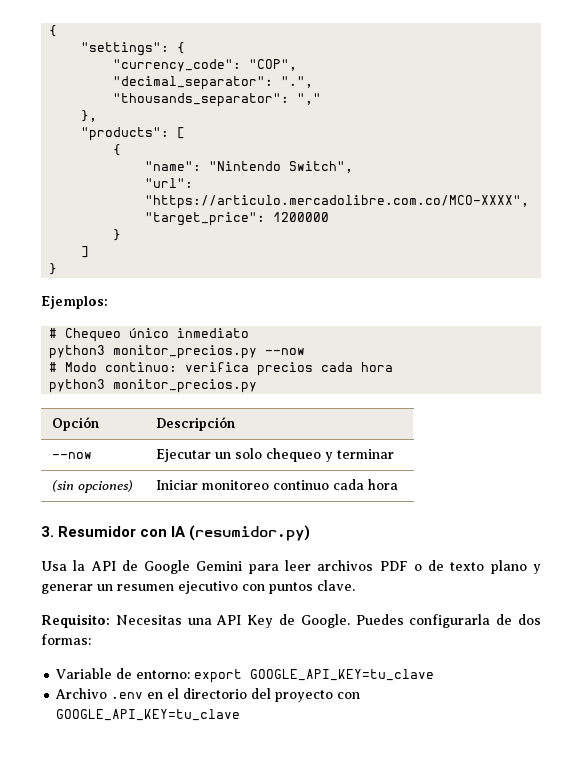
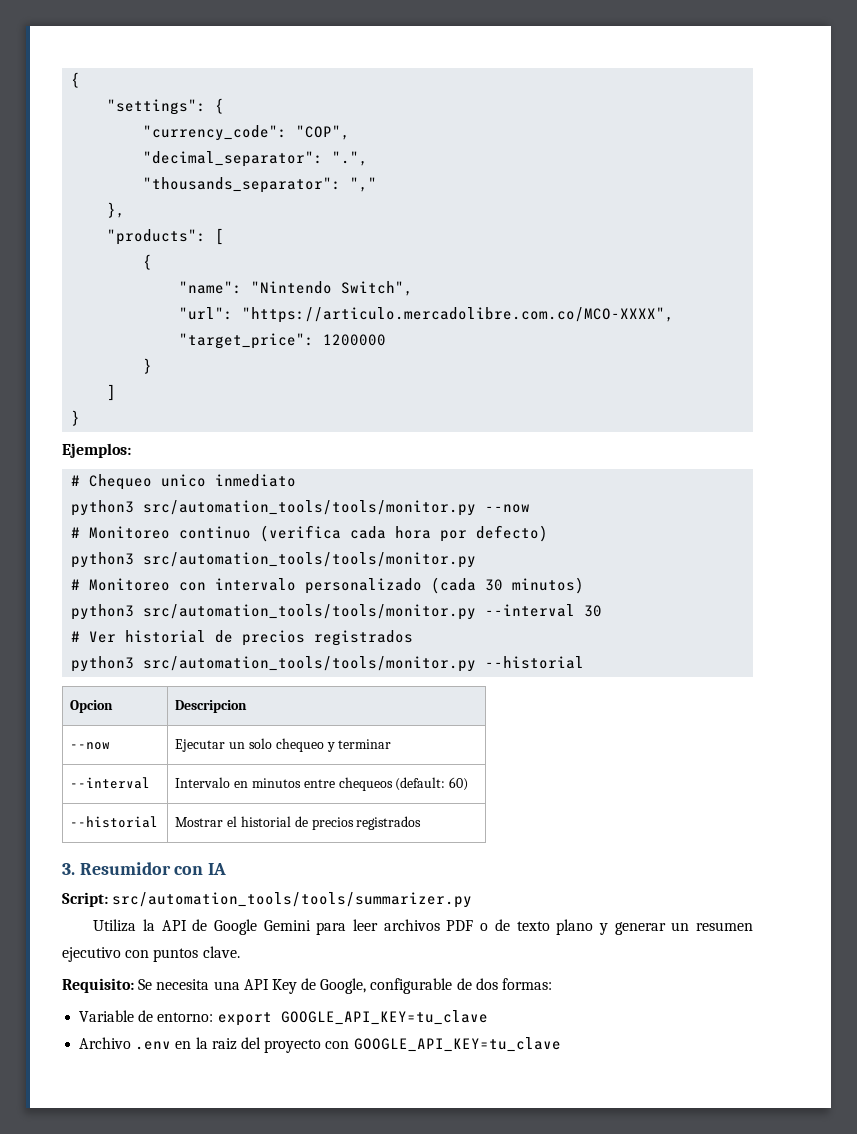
- # Chequeo único inmediato
+ # Chequeo unico inmediato
- python3 monitor_precios.py --now
+ python3 src/automation_tools/tools/monitor.py --now
- # Modo continuo: verifica precios cada hora
- python3 monitor_precios.py
- Opción | Descripción
+ # Monitoreo continuo (verifica cada hora por defecto)
+ python3 src/automation_tools/tools/monitor.py
+ # Monitoreo con intervalo personalizado (cada 30 minutos)
+ python3 src/automation_tools/tools/monitor.py --interval 30
+ # Ver historial de precios registrados
+ python3 src/automation_tools/tools/monitor.py --historial
+ Opcion | Descripcion
- (sin opciones) | Iniciar monitoreo continuo cada hora
+ --interval | Intervalo en minutos entre chequeos (default: 60)
+ --historial | Mostrar el historial de precios registrados
- 3. Resumidor con IA (resumidor.py)
- Usa la API de Google Gemini para leer archivos PDF o de texto plano y generar un resumen ejecutivo con puntos clave.
+ 3. Resumidor con IA
+ Script: src/automation_tools/tools/summarizer.py
+ Utiliza la API de Google Gemini para leer archivos PDF o de texto plano y generar un resumen ejecutivo con puntos clave.
- Requisito: Necesitas una API Key de Google. Puedes configurarla de dos formas:
+ Requisito: Se necesita una API Key de Google, configurable de dos formas:
- Archivo .env en el directorio del proyecto con GOOGLE_API_KEY=tu_clave
+ Archivo .env en la raiz del proyecto con GOOGLE_API_KEY=tu_clave

